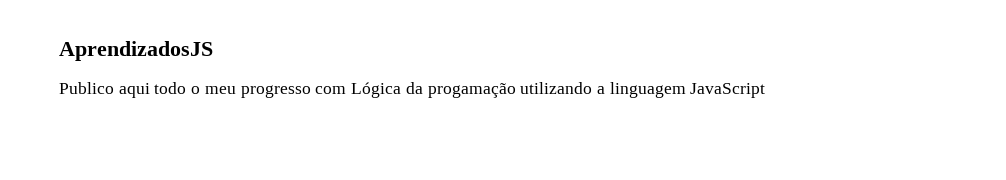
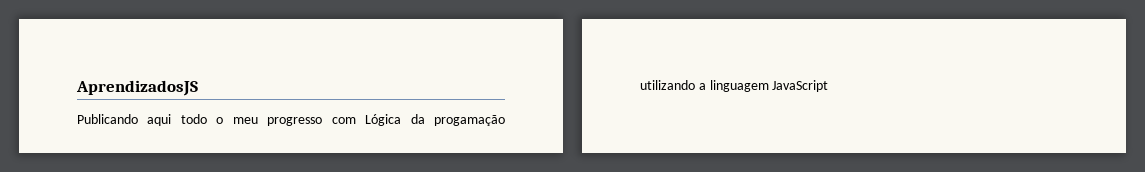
- Publico aqui todo o meu progresso com Lógica da progamação utilizando a linguagem JavaScript
+ Publicando aqui todo o meu progresso com Lógica da progamação utilizando a linguagem JavaScript

